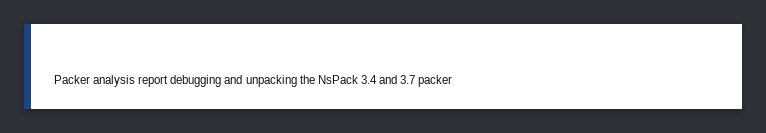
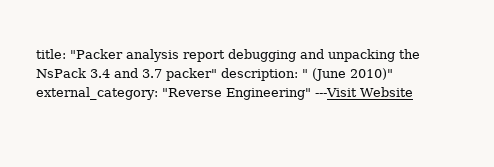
- Packer analysis report debugging and unpacking the NsPack 3.4 and 3.7 packer
+ title: "Packer analysis report debugging and unpacking the NsPack 3.4 and 3.7 packer" description: " (June 2010)" external_category: "Reverse Engineering" ---Visit Website

